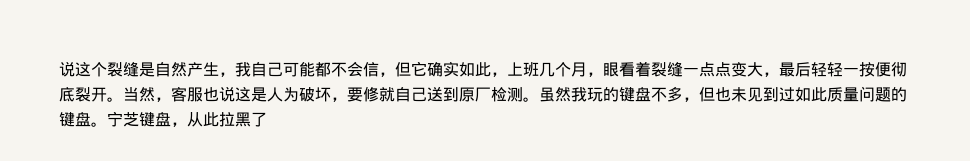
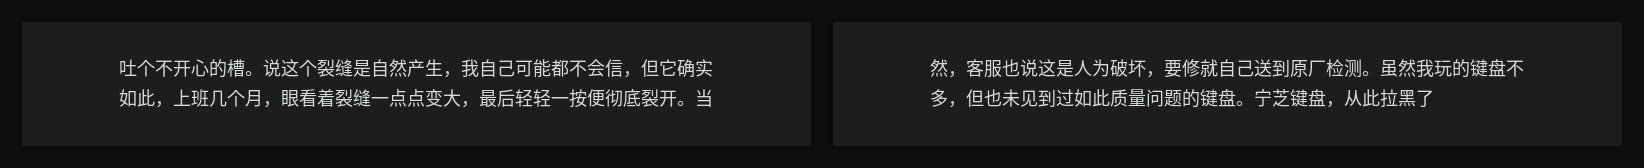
+ 吐个不开心的槽。

